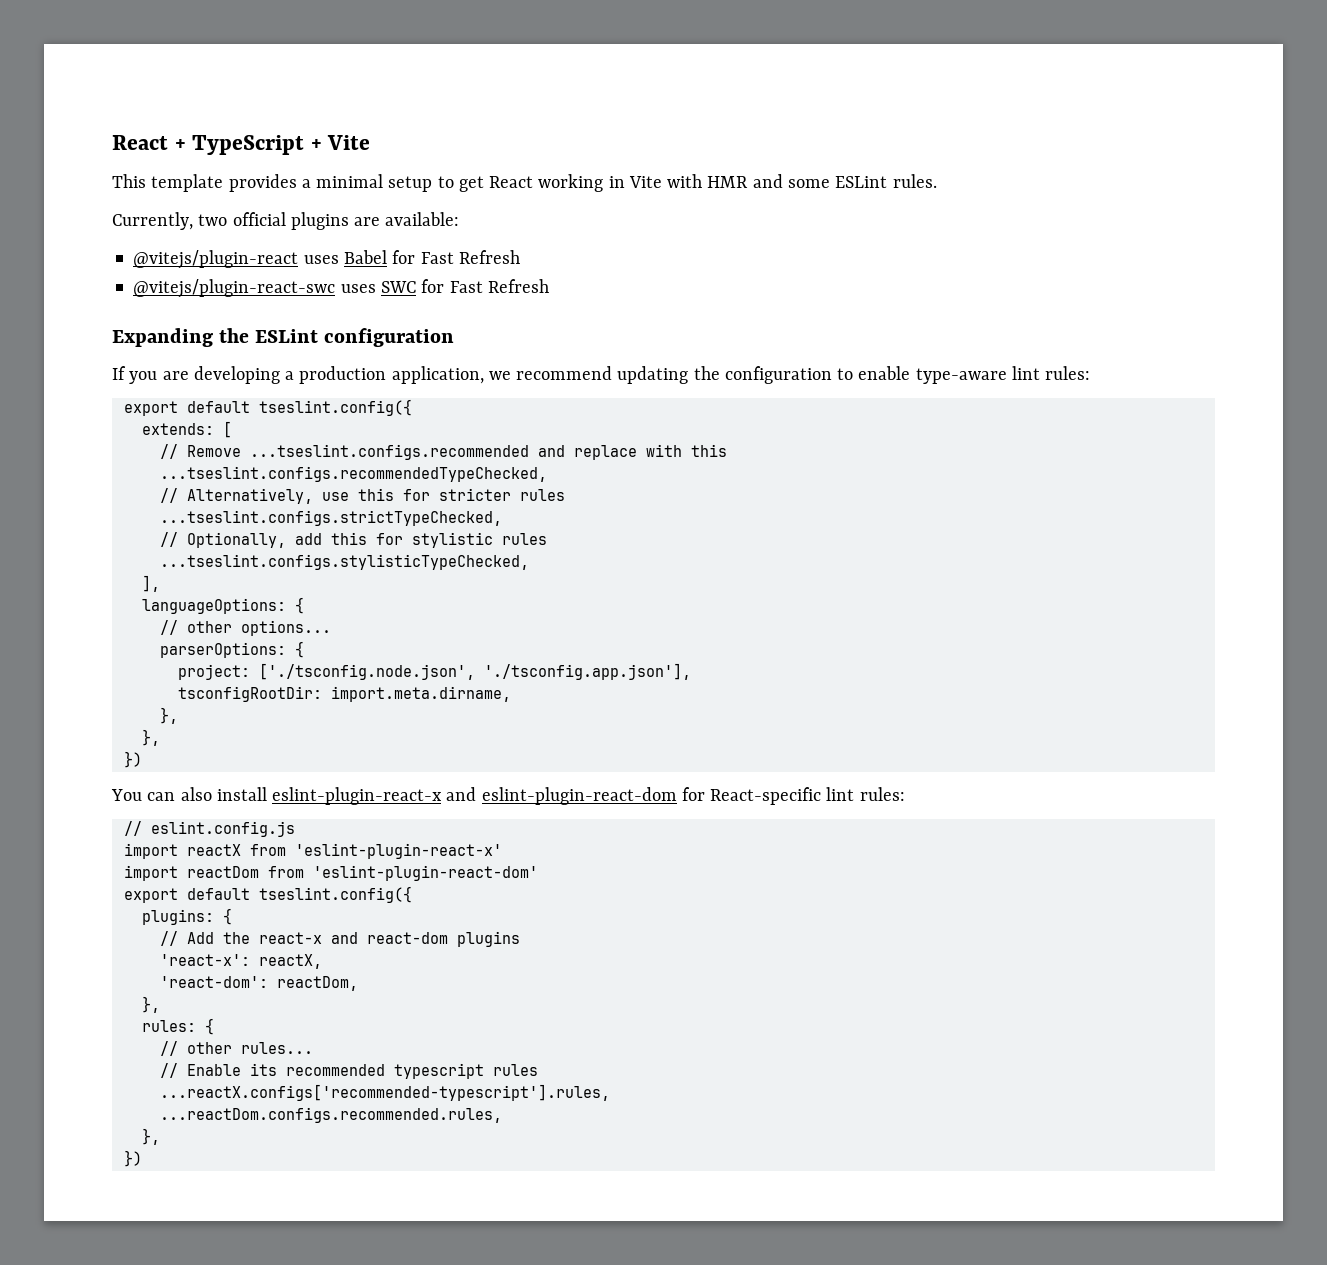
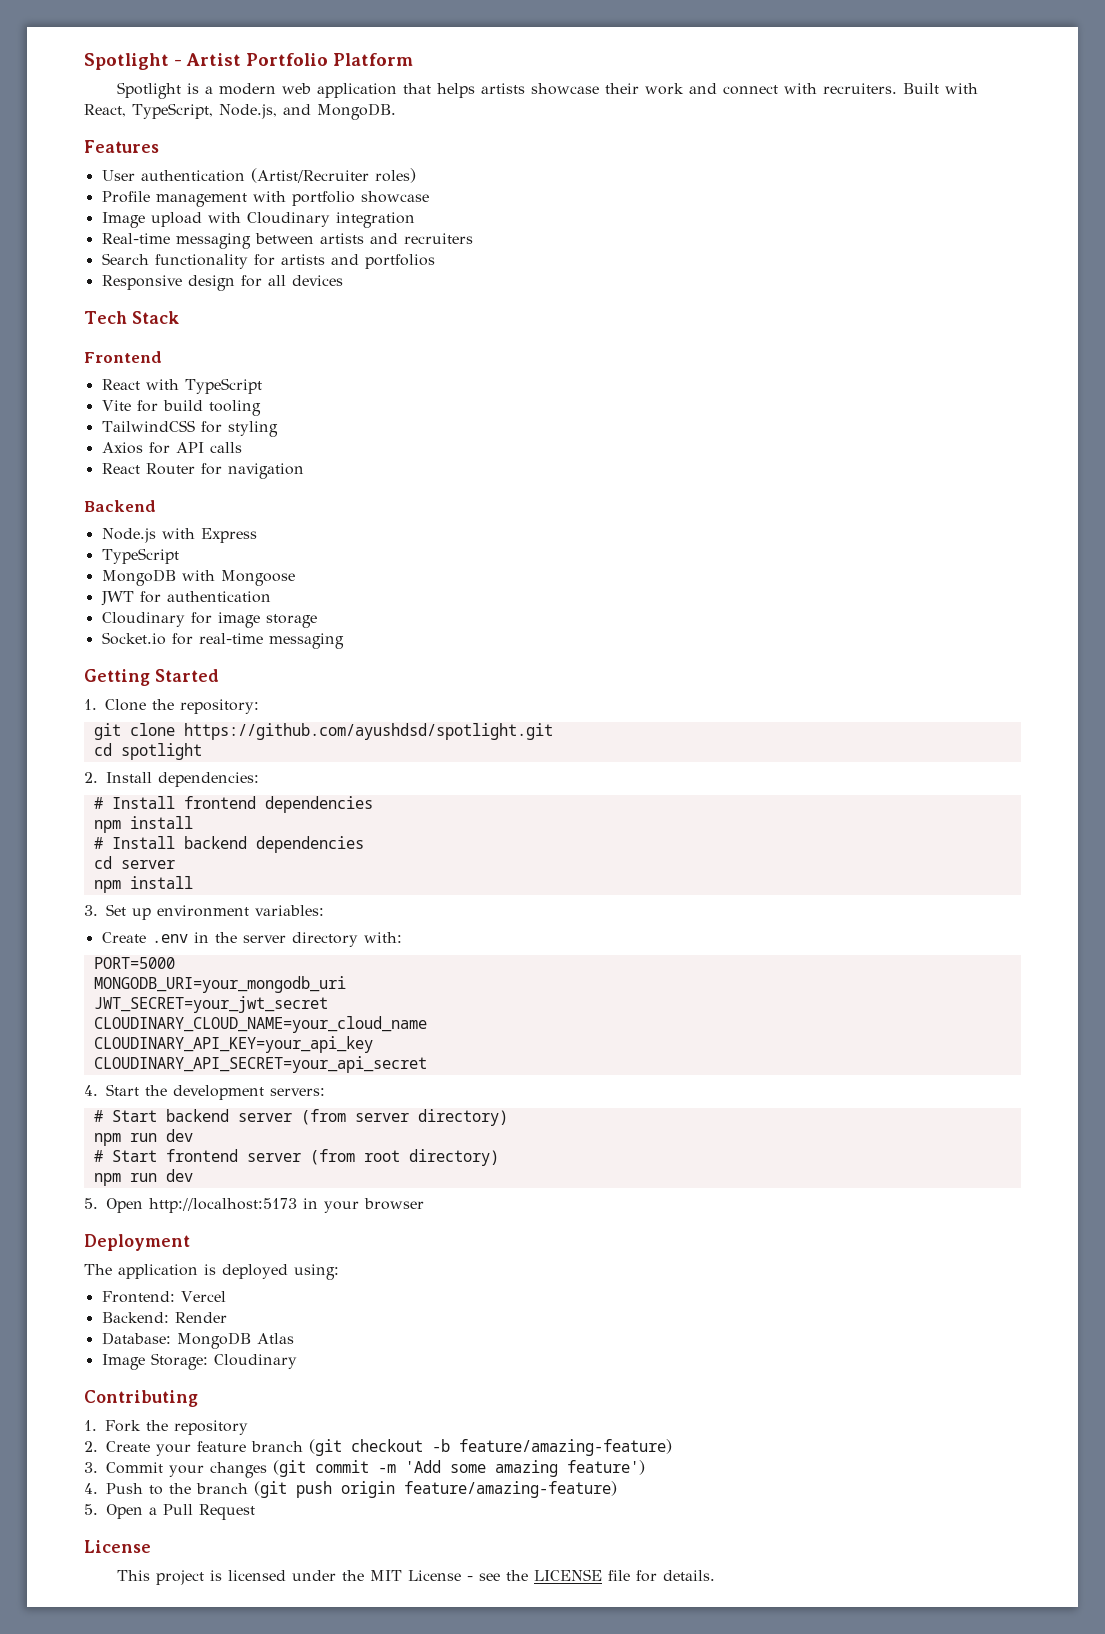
- React + TypeScript + Vite
- This template provides a minimal setup to get React working in Vite with HMR and some ESLint rules.
- Currently, two official plugins are available:
- @vitejs/plugin-react uses Babel for Fast Refresh
- @vitejs/plugin-react-swc uses SWC for Fast Refresh
- Expanding the ESLint configuration
- If you are developing a production application, we recommend updating the configuration to enable type-aware lint rules:
- export default tseslint.config({
- extends: [
- // Remove ...tseslint.configs.recommended and replace with this
- ...tseslint.configs.recommendedTypeChecked,
- // Alternatively, use this for stricter rules
- ...tseslint.configs.strictTypeChecked,
- // Optionally, add this for stylistic rules
- ...tseslint.configs.stylisticTypeChecked,
- ],
- languageOptions: {
- // other options...
- parserOptions: {
- project: ['./tsconfig.node.json', './tsconfig.app.json'],
- tsconfigRootDir: import.meta.dirname,
- },
- },
- })
- You can also install eslint-plugin-react-x and eslint-plugin-react-dom for React-specific lint rules:
- // eslint.config.js
- import reactX from 'eslint-plugin-react-x'
- import reactDom from 'eslint-plugin-react-dom'
- export default tseslint.config({
- plugins: {
- // Add the react-x and react-dom plugins
- 'react-x': reactX,
- 'react-dom': reactDom,
- },
- rules: {
- // other rules...
- // Enable its recommended typescript rules
- ...reactX.configs['recommended-typescript'].rules,
- ...reactDom.configs.recommended.rules,
- },
- })
+ Spotlight - Artist Portfolio Platform
+ Spotlight is a modern web application that helps artists showcase their work and connect with recruiters. Built with React, TypeScript, Node.js, and MongoDB.
+ Features
+ User authentication (Artist/Recruiter roles)
+ Profile management with portfolio showcase
+ Image upload with Cloudinary integration
+ Real-time messaging between artists and recruiters
+ Search functionality for artists and portfolios
+ Responsive design for all devices
+ Tech Stack
+ Frontend
+ React with TypeScript
+ Vite for build tooling
+ TailwindCSS for styling
+ Axios for API calls
+ React Router for navigation
+ Backend
+ Node.js with Express
+ TypeScript
+ MongoDB with Mongoose
+ JWT for authentication
+ Cloudinary for image storage
+ Socket.io for real-time messaging
+ Getting Started
+ 1. Clone the repository:
+ git clone https://github.com/ayushdsd/spotlight.git
+ cd spotlight
+ 2. Install dependencies:
+ # Install frontend dependencies
+ npm install
+ # Install backend dependencies
+ cd server
+ npm install
+ 3. Set up environment variables:
+ Create .env in the server directory with:
+ PORT=5000
+ MONGODB_URI=your_mongodb_uri
+ JWT_SECRET=your_jwt_secret
+ CLOUDINARY_CLOUD_NAME=your_cloud_name
+ CLOUDINARY_API_KEY=your_api_key
+ CLOUDINARY_API_SECRET=your_api_secret
+ 4. Start the development servers:
+ # Start backend server (from server directory)
+ npm run dev
+ # Start frontend server (from root directory)
+ npm run dev
+ 5. Open http://localhost:5173 in your browser
+ Deployment
+ The application is deployed using:
+ Frontend: Vercel
+ Backend: Render
+ Database: MongoDB Atlas
+ Image Storage: Cloudinary
+ Contributing
+ 1. Fork the repository
+ 2. Create your feature branch (git checkout -b feature/amazing-feature)
+ 3. Commit your changes (git commit -m 'Add some amazing feature')
+ 4. Push to the branch (git push origin feature/amazing-feature)
+ 5. Open a Pull Request
+ License
+ This project is licensed under the MIT License - see the LICENSE file for details.

